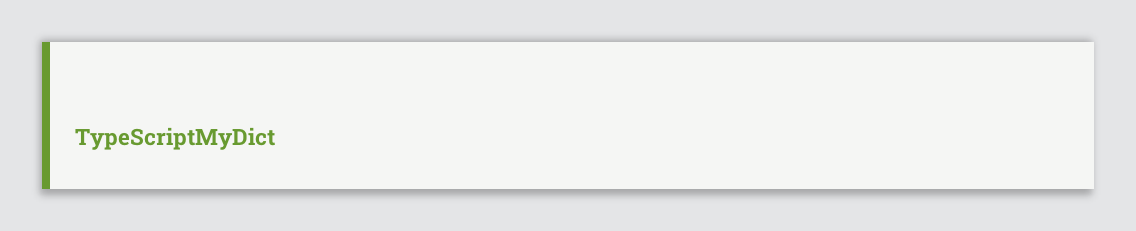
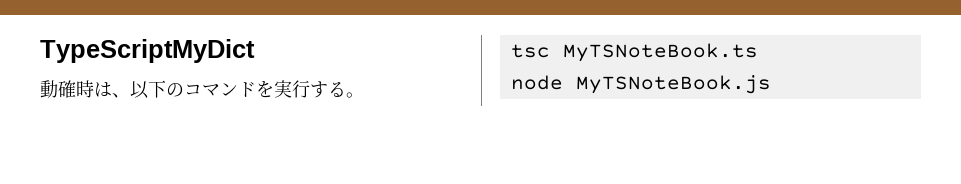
+ 動確時は、以下のコマンドを実行する。
+ tsc MyTSNoteBook.ts
+ node MyTSNoteBook.js

